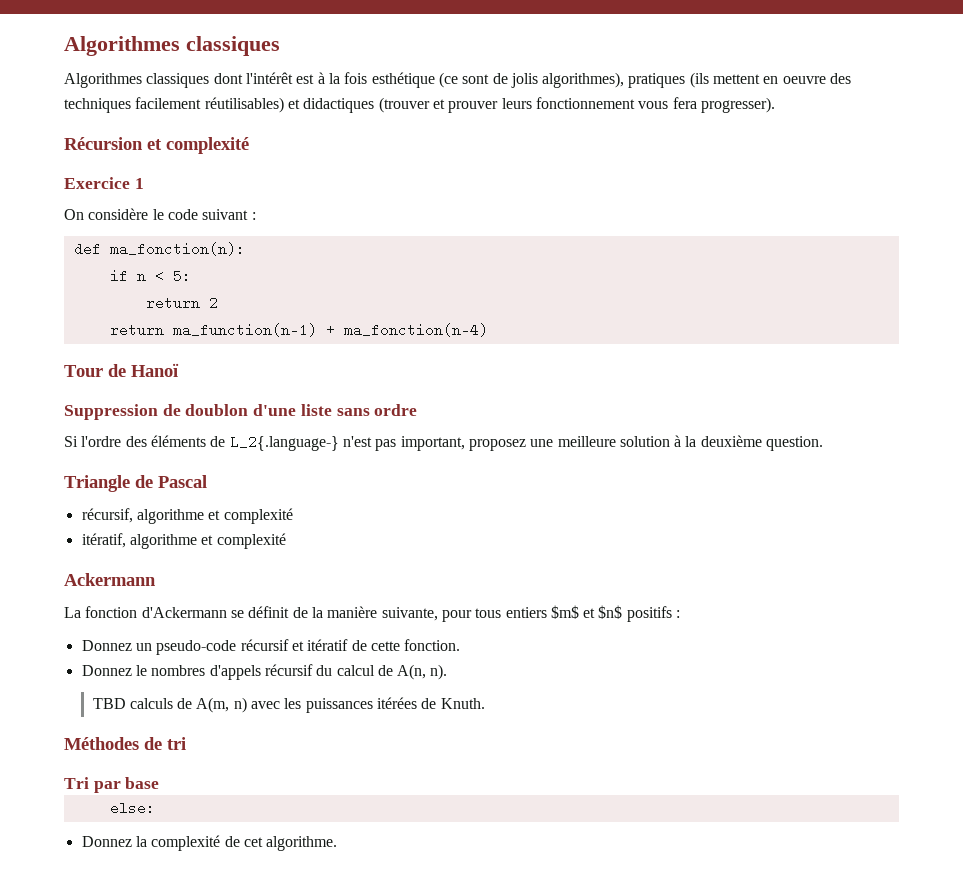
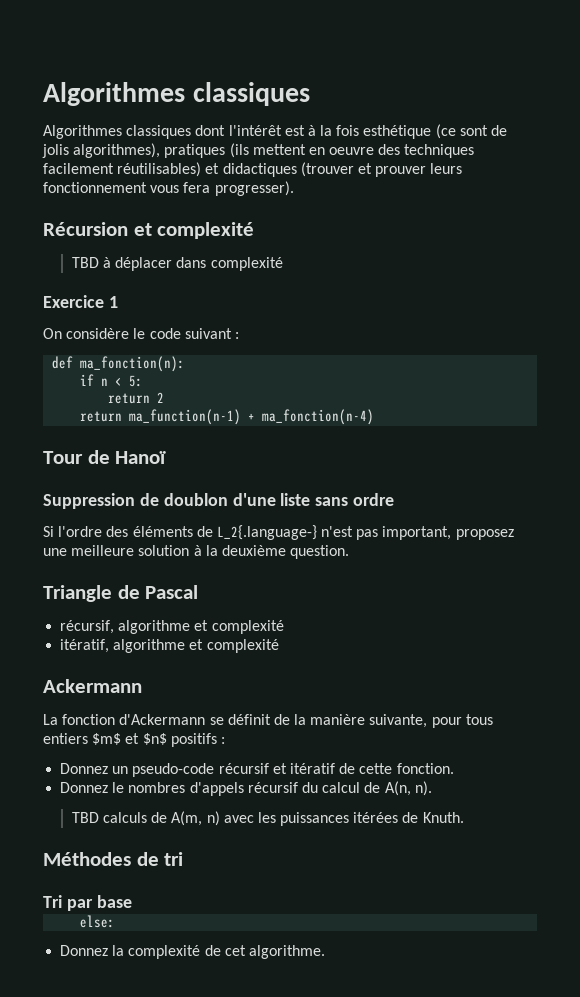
+ TBD à déplacer dans complexité

